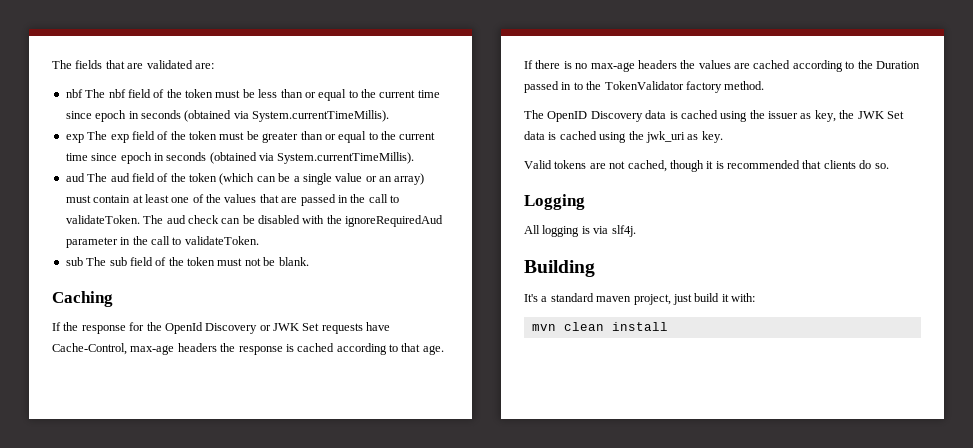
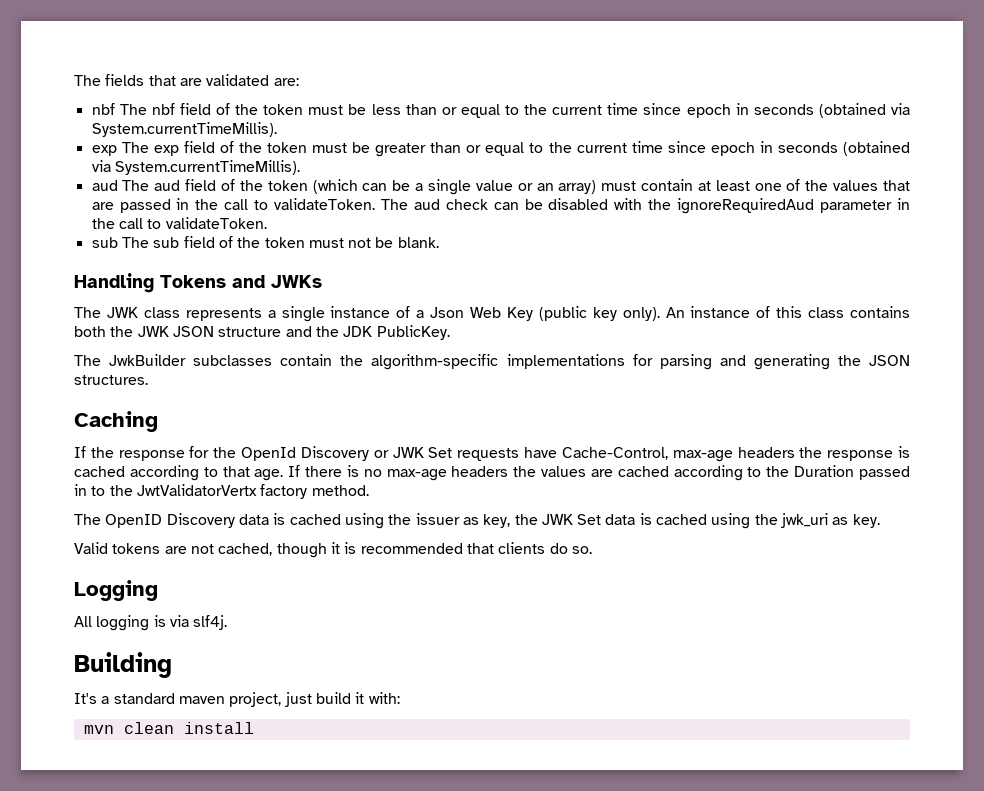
+ Handling Tokens and JWKs
+ The JWK class represents a single instance of a Json Web Key (public key only). An instance of this class contains both the JWK JSON structure and the JDK PublicKey.
+ The JwkBuilder subclasses contain the algorithm-specific implementations for parsing and generating the JSON structures.
- If there is no max-age headers the values are cached according to the Duration passed in to the TokenValidator factory method.
+ If there is no max-age headers the values are cached according to the Duration passed in to the JwtValidatorVertx factory method.

